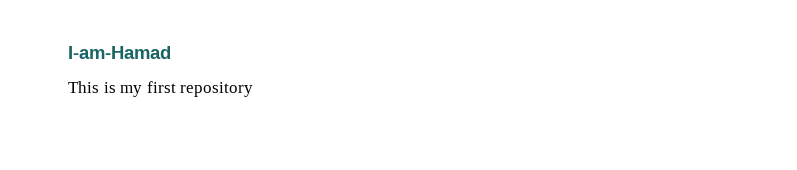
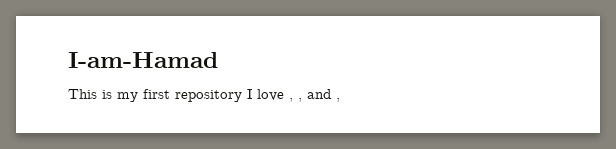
- This is my first repository
+ This is my first repository I love , , and ,

